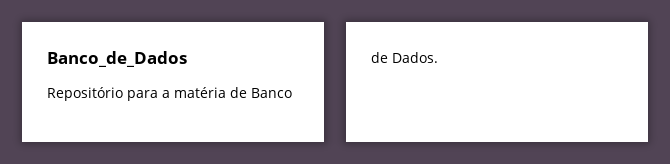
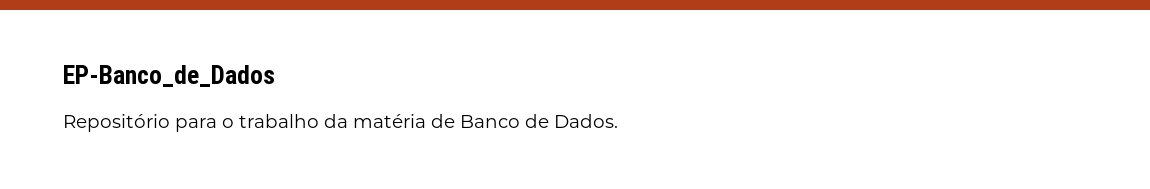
- Banco_de_Dados
+ EP-Banco_de_Dados
- Repositório para a matéria de Banco de Dados.
+ Repositório para o trabalho da matéria de Banco de Dados.

